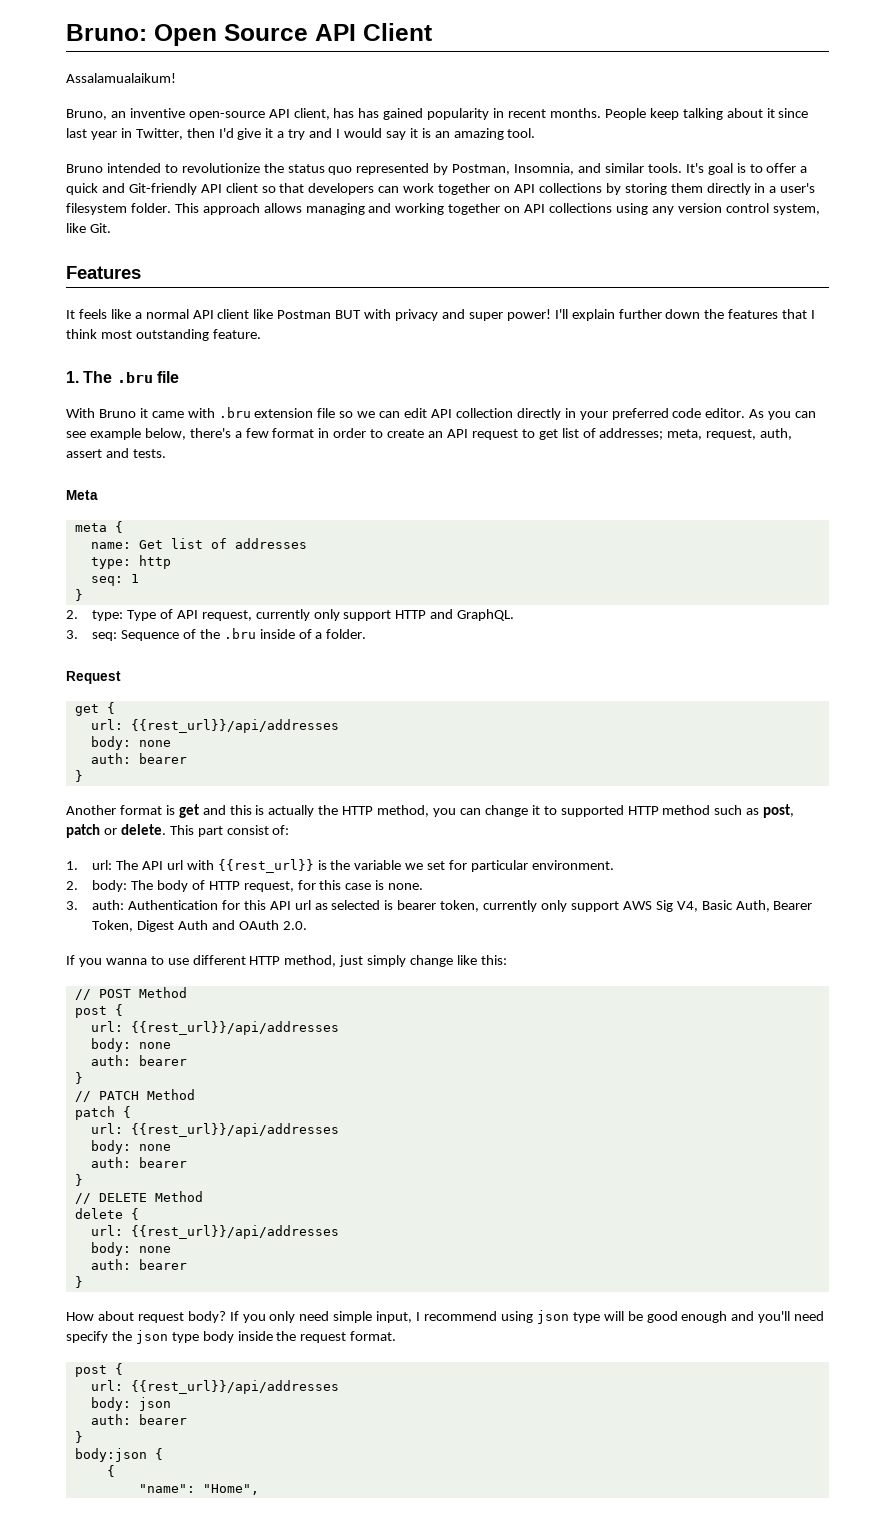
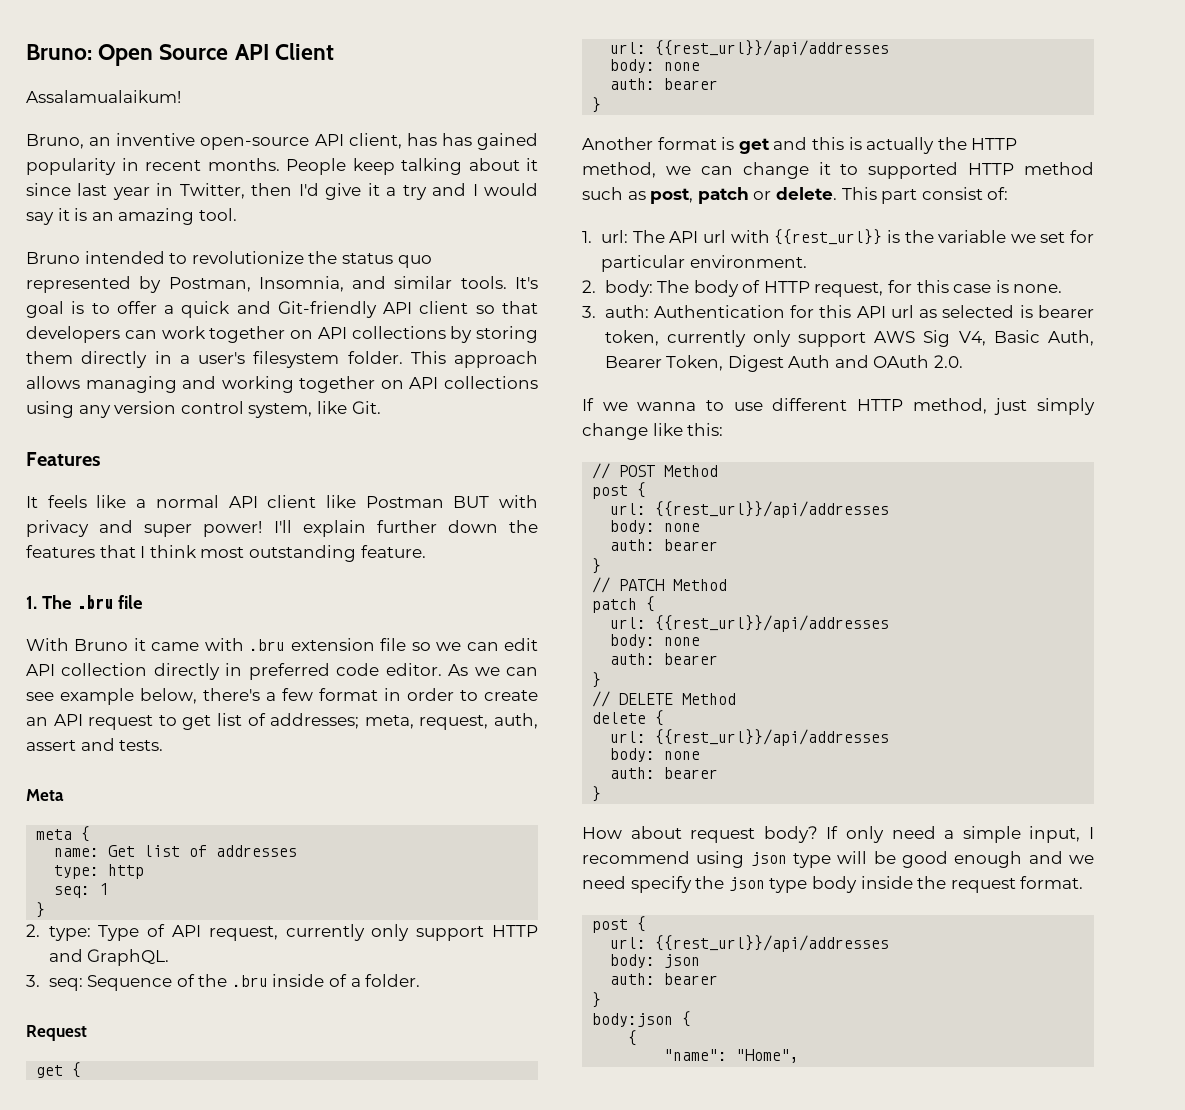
- With Bruno it came with .bru extension file so we can edit API collection directly in your preferred code editor.
+ With Bruno it came with .bru extension file so we can edit API collection directly in preferred code editor.
- As you can see example below, there's a few format in order to create an API request to get list of addresses; meta, request, auth, assert and tests.
+ As we can see example below, there's a few format in order to create an API request to get list of addresses; meta, request, auth, assert and tests.
- Another format is get and this is actually the HTTP method, you can change it to supported HTTP method such as post, patch or delete.
+ Another format is get and this is actually the HTTP method, we can change it to supported HTTP method such as post, patch or delete.
- If you wanna to use different HTTP method, just simply change like this:
+ If we wanna to use different HTTP method, just simply change like this:
- If you only need simple input, I recommend using json type will be good enough and you'll need specify the json type body inside the request format.
+ If only need a simple input, I recommend using json type will be good enough and we need specify the json type body inside the request format.

